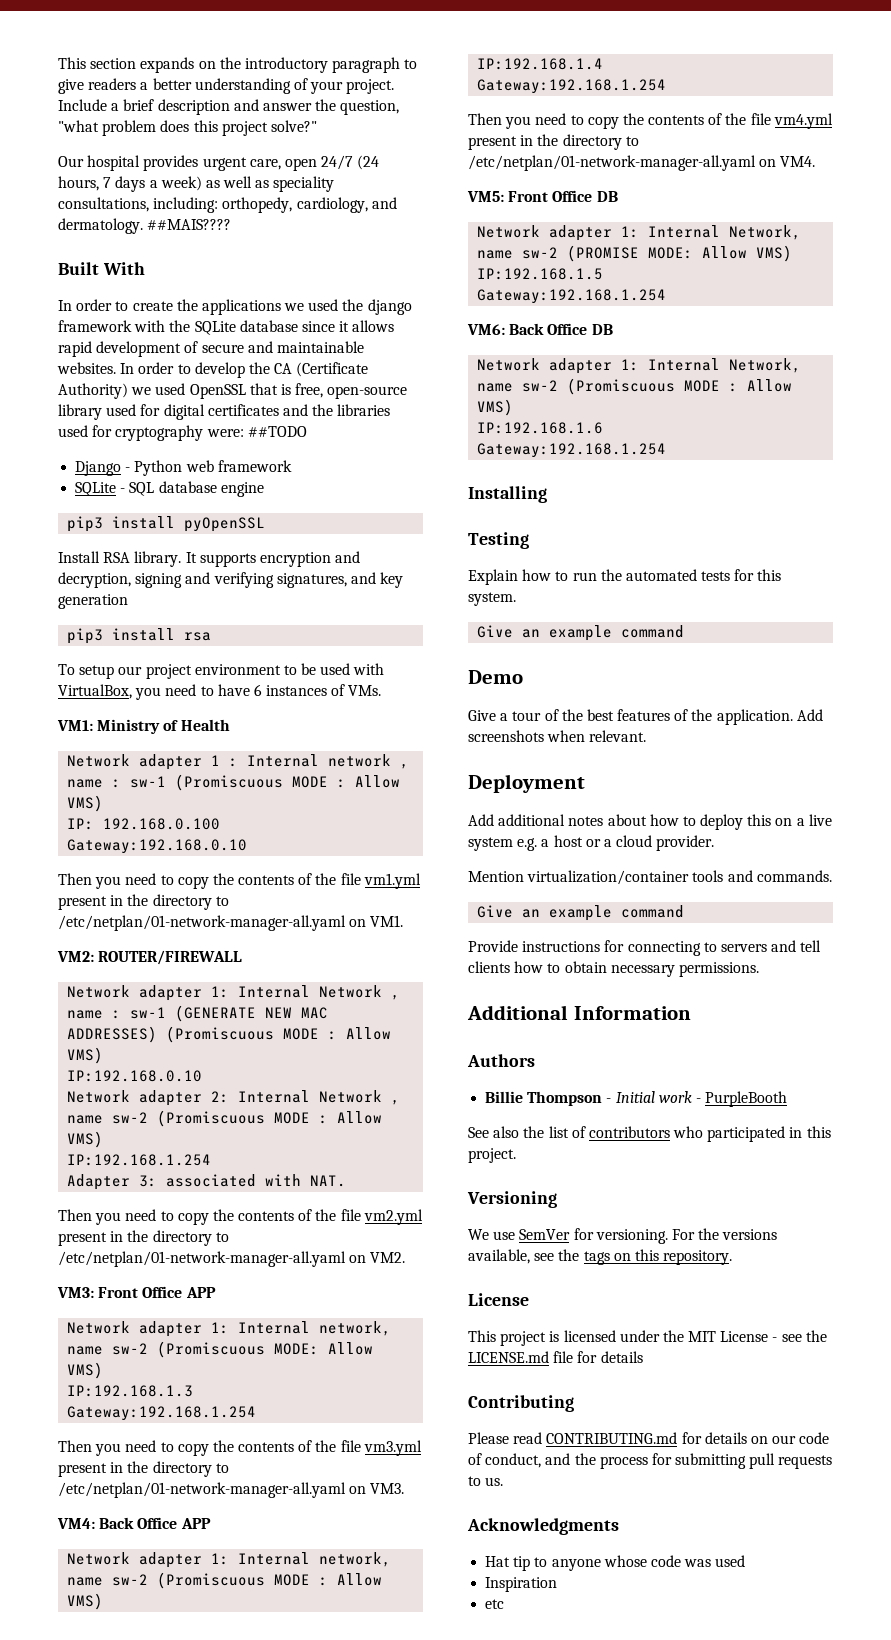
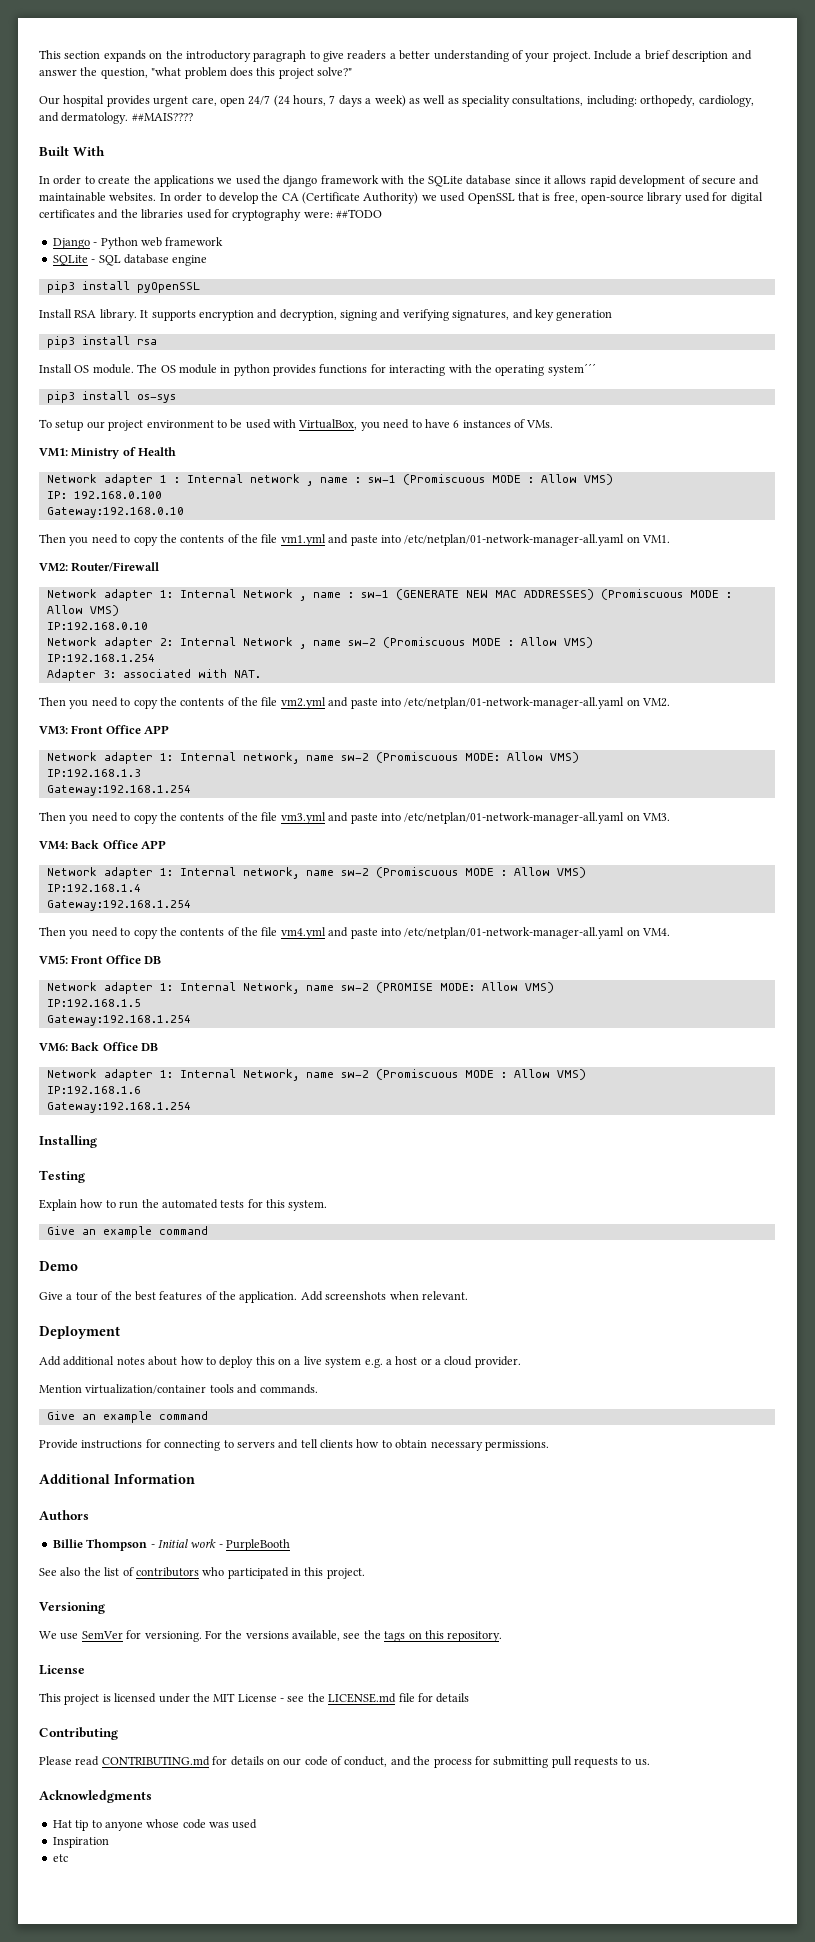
+ Install OS module. The OS module in python provides functions for interacting with the operating system´´´
+ pip3 install os-sys
- Then you need to copy the contents of the file vm1.yml present in the directory to /etc/netplan/01-network-manager-all.yaml on VM1.
+ Then you need to copy the contents of the file vm1.yml and paste into /etc/netplan/01-network-manager-all.yaml on VM1.
- VM2: ROUTER/FIREWALL
+ VM2: Router/Firewall
- Then you need to copy the contents of the file vm2.yml present in the directory to /etc/netplan/01-network-manager-all.yaml on VM2.
+ Then you need to copy the contents of the file vm2.yml and paste into /etc/netplan/01-network-manager-all.yaml on VM2.
- Then you need to copy the contents of the file vm3.yml present in the directory to /etc/netplan/01-network-manager-all.yaml on VM3.
+ Then you need to copy the contents of the file vm3.yml and paste into /etc/netplan/01-network-manager-all.yaml on VM3.
- Then you need to copy the contents of the file vm4.yml present in the directory to /etc/netplan/01-network-manager-all.yaml on VM4.
+ Then you need to copy the contents of the file vm4.yml and paste into /etc/netplan/01-network-manager-all.yaml on VM4.

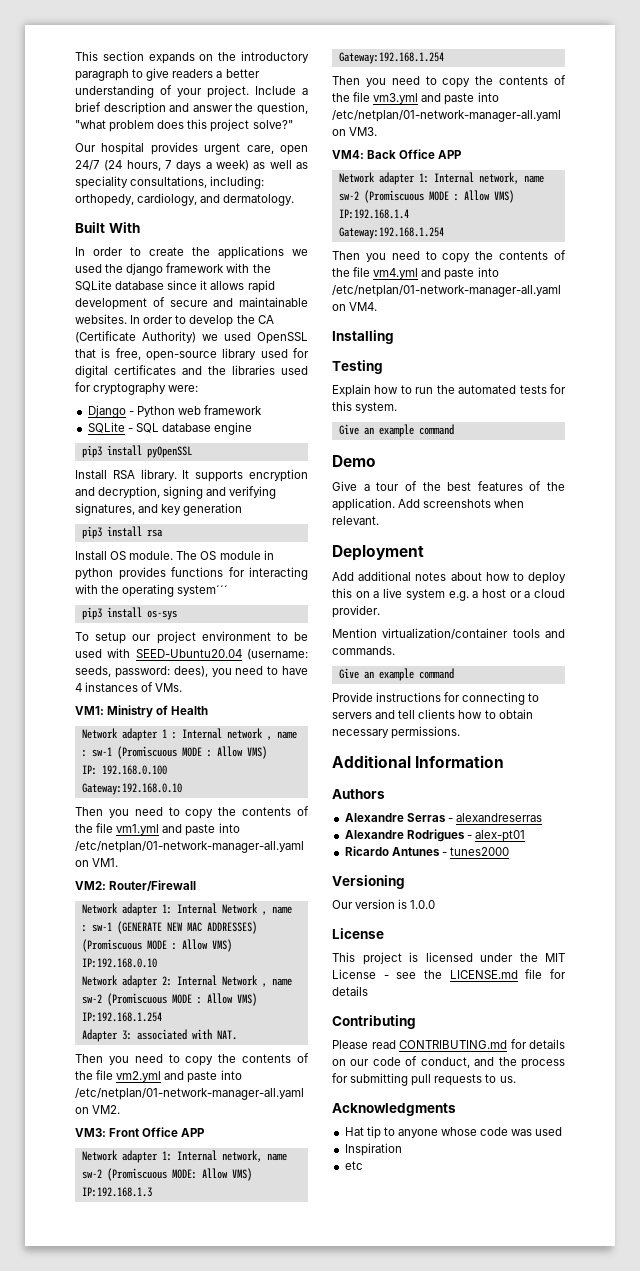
- ##MAIS????
- In order to develop the CA (Certificate Authority) we used OpenSSL that is free, open-source library used for digital certificates and the libraries used for cryptography were: ##TODO
+ In order to develop the CA (Certificate Authority) we used OpenSSL that is free, open-source library used for digital certificates and the libraries used for cryptography were:
- To setup our project environment to be used with VirtualBox, you need to have 6 instances of VMs.
+ To setup our project environment to be used with SEED-Ubuntu20.04 (username: seeds, password: dees), you need to have 4 instances of VMs.
- VM5: Front Office DB
- Network adapter 1: Internal Network, name sw-2 (PROMISE MODE: Allow VMS)
- IP:192.168.1.5
- Gateway:192.168.1.254
- VM6: Back Office DB
- Network adapter 1: Internal Network, name sw-2 (Promiscuous MODE : Allow VMS)
- IP:192.168.1.6
- Gateway:192.168.1.254
- Billie Thompson - Initial work - PurpleBooth
- See also the list of contributors who participated in this project.
+ Alexandre Serras - alexandreserras
+ Alexandre Rodrigues - alex-pt01
+ Ricardo Antunes - tunes2000
  Versioning
- We use SemVer for versioning. For the versions available, see the tags on this repository.
+ Our version is 1.0.0

